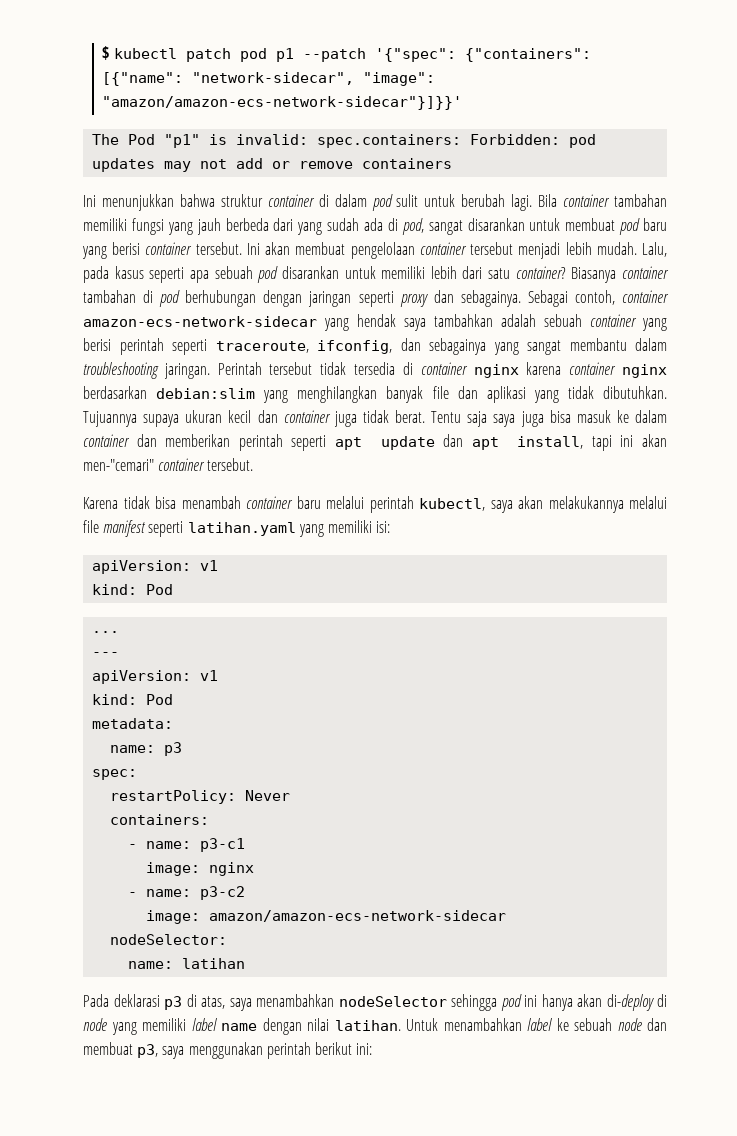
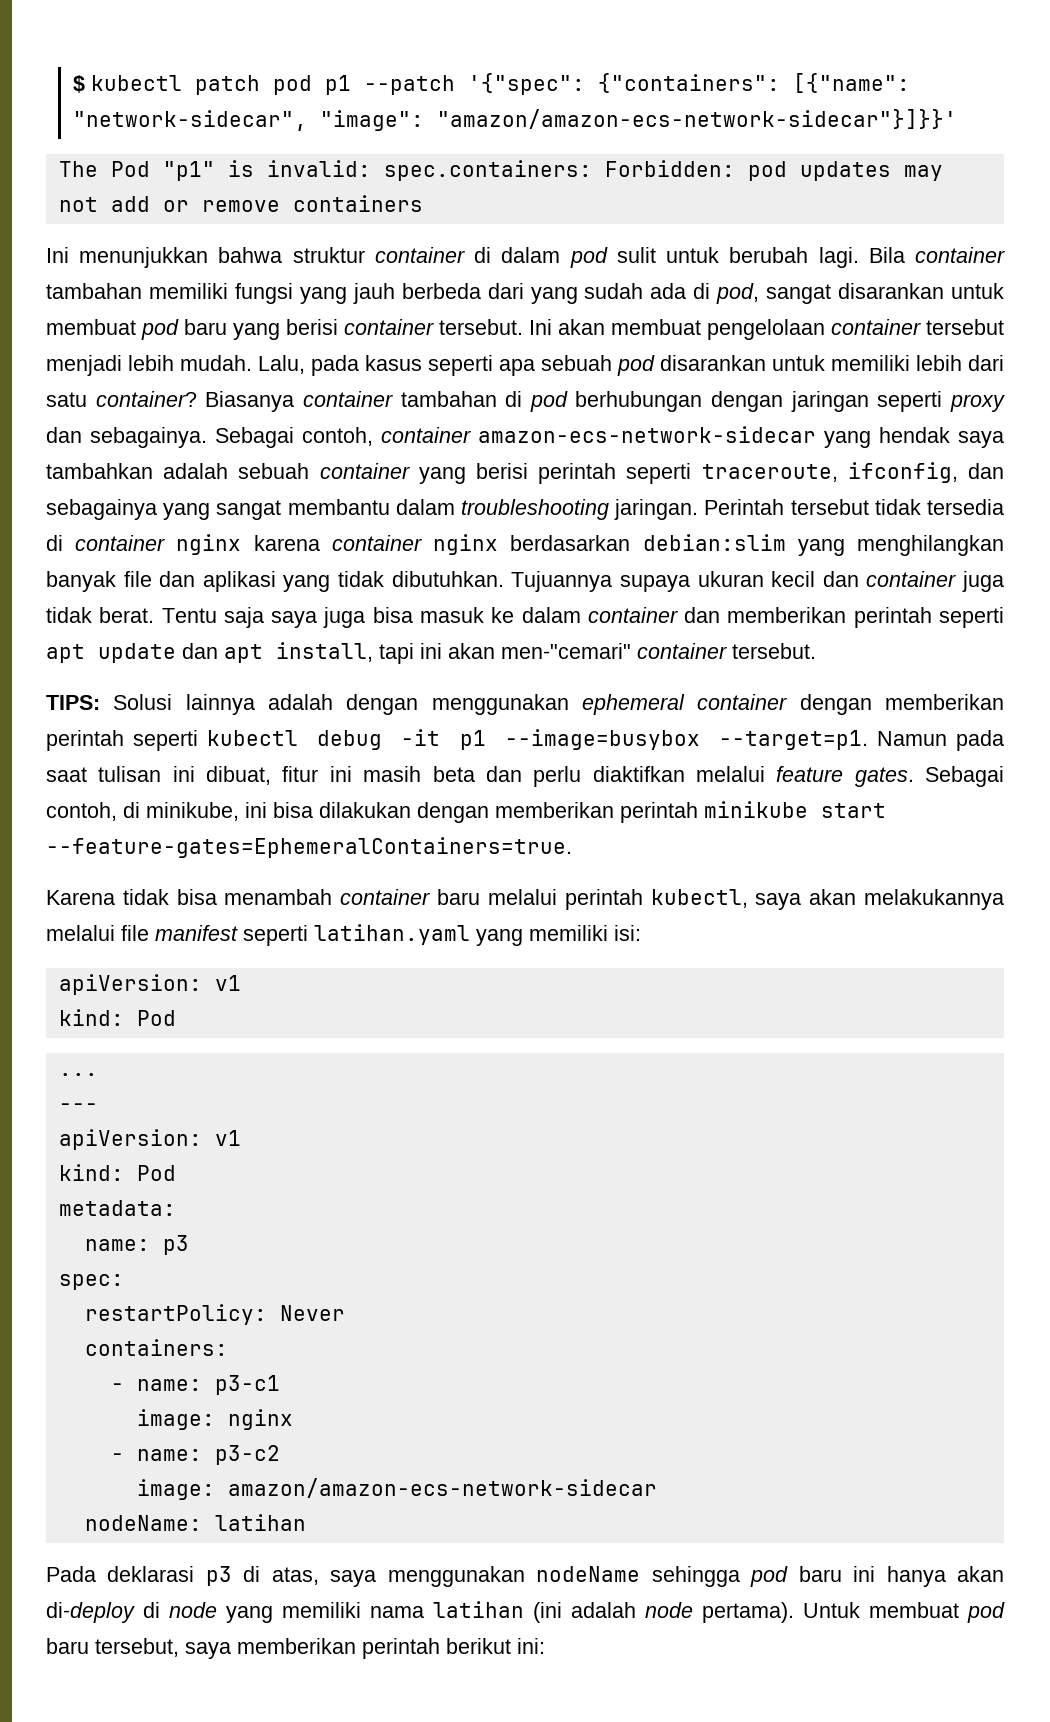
+ TIPS: Solusi lainnya adalah dengan menggunakan ephemeral container dengan memberikan perintah seperti kubectl debug -it p1 --image=busybox --target=p1. Namun pada saat tulisan ini dibuat, fitur ini masih beta dan perlu diaktifkan melalui feature gates. Sebagai contoh, di minikube, ini bisa dilakukan dengan memberikan perintah minikube start --feature-gates=EphemeralContainers=true.
- nodeSelector:
- name: latihan
+ nodeName: latihan
- Pada deklarasi p3 di atas, saya menambahkan nodeSelector sehingga pod ini hanya akan di-deploy di node yang memiliki label name dengan nilai latihan. Untuk menambahkan label ke sebuah node dan membuat p3, saya menggunakan perintah berikut ini:
+ Pada deklarasi p3 di atas, saya menggunakan nodeName sehingga pod baru ini hanya akan di-deploy di node yang memiliki nama latihan (ini adalah node pertama). Untuk membuat pod baru tersebut, saya memberikan perintah berikut ini:

